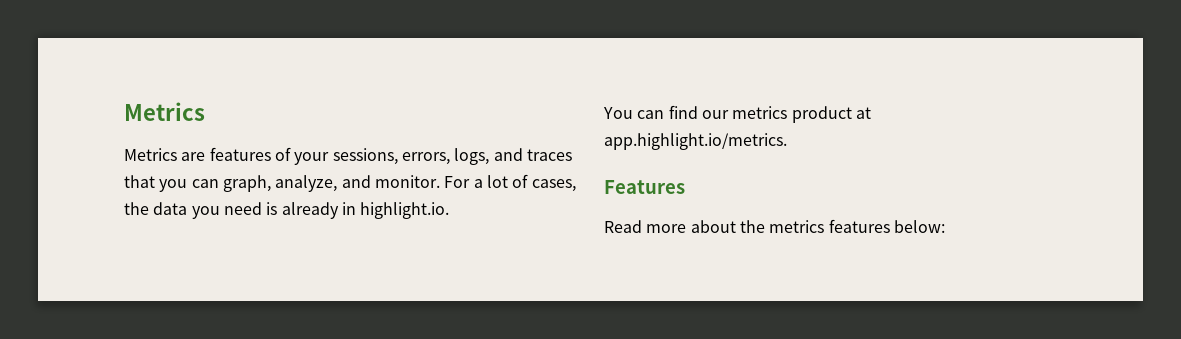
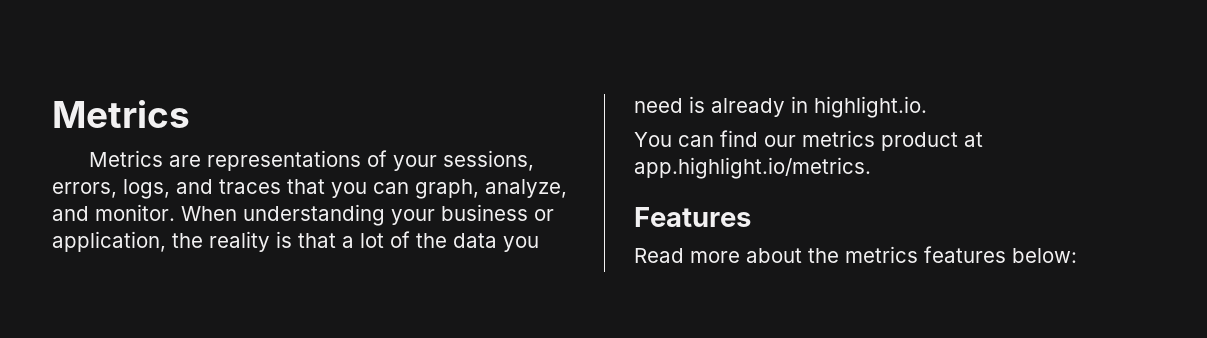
- Metrics are features of your sessions, errors, logs, and traces that you can graph, analyze, and monitor.
+ Metrics are representations of your sessions, errors, logs, and traces that you can graph, analyze, and monitor.
- For a lot of cases, the data you need is already in highlight.io.
+ When understanding your business or application, the reality is that a lot of the data you need is already in highlight.io.

